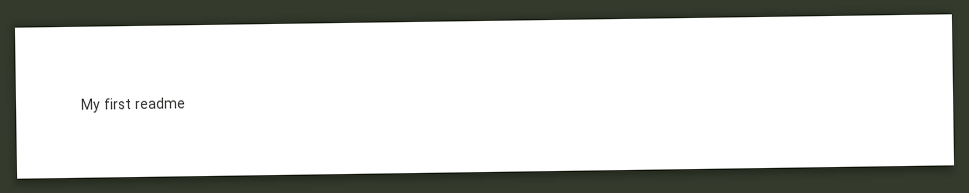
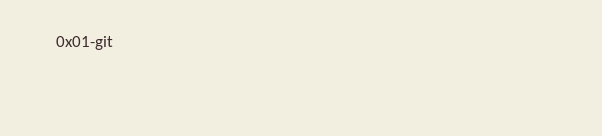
- My first readme
+ 0x01-git

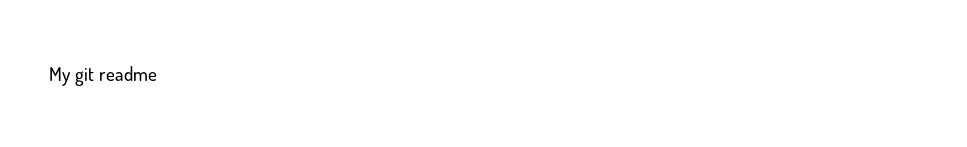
- 0x01-git
+ My git readme

